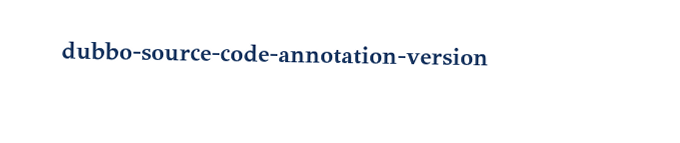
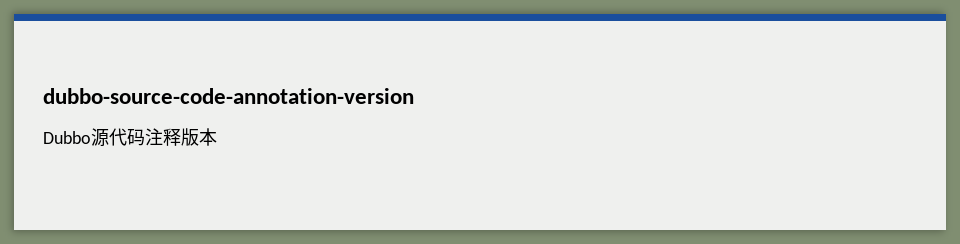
+ Dubbo源代码注释版本

